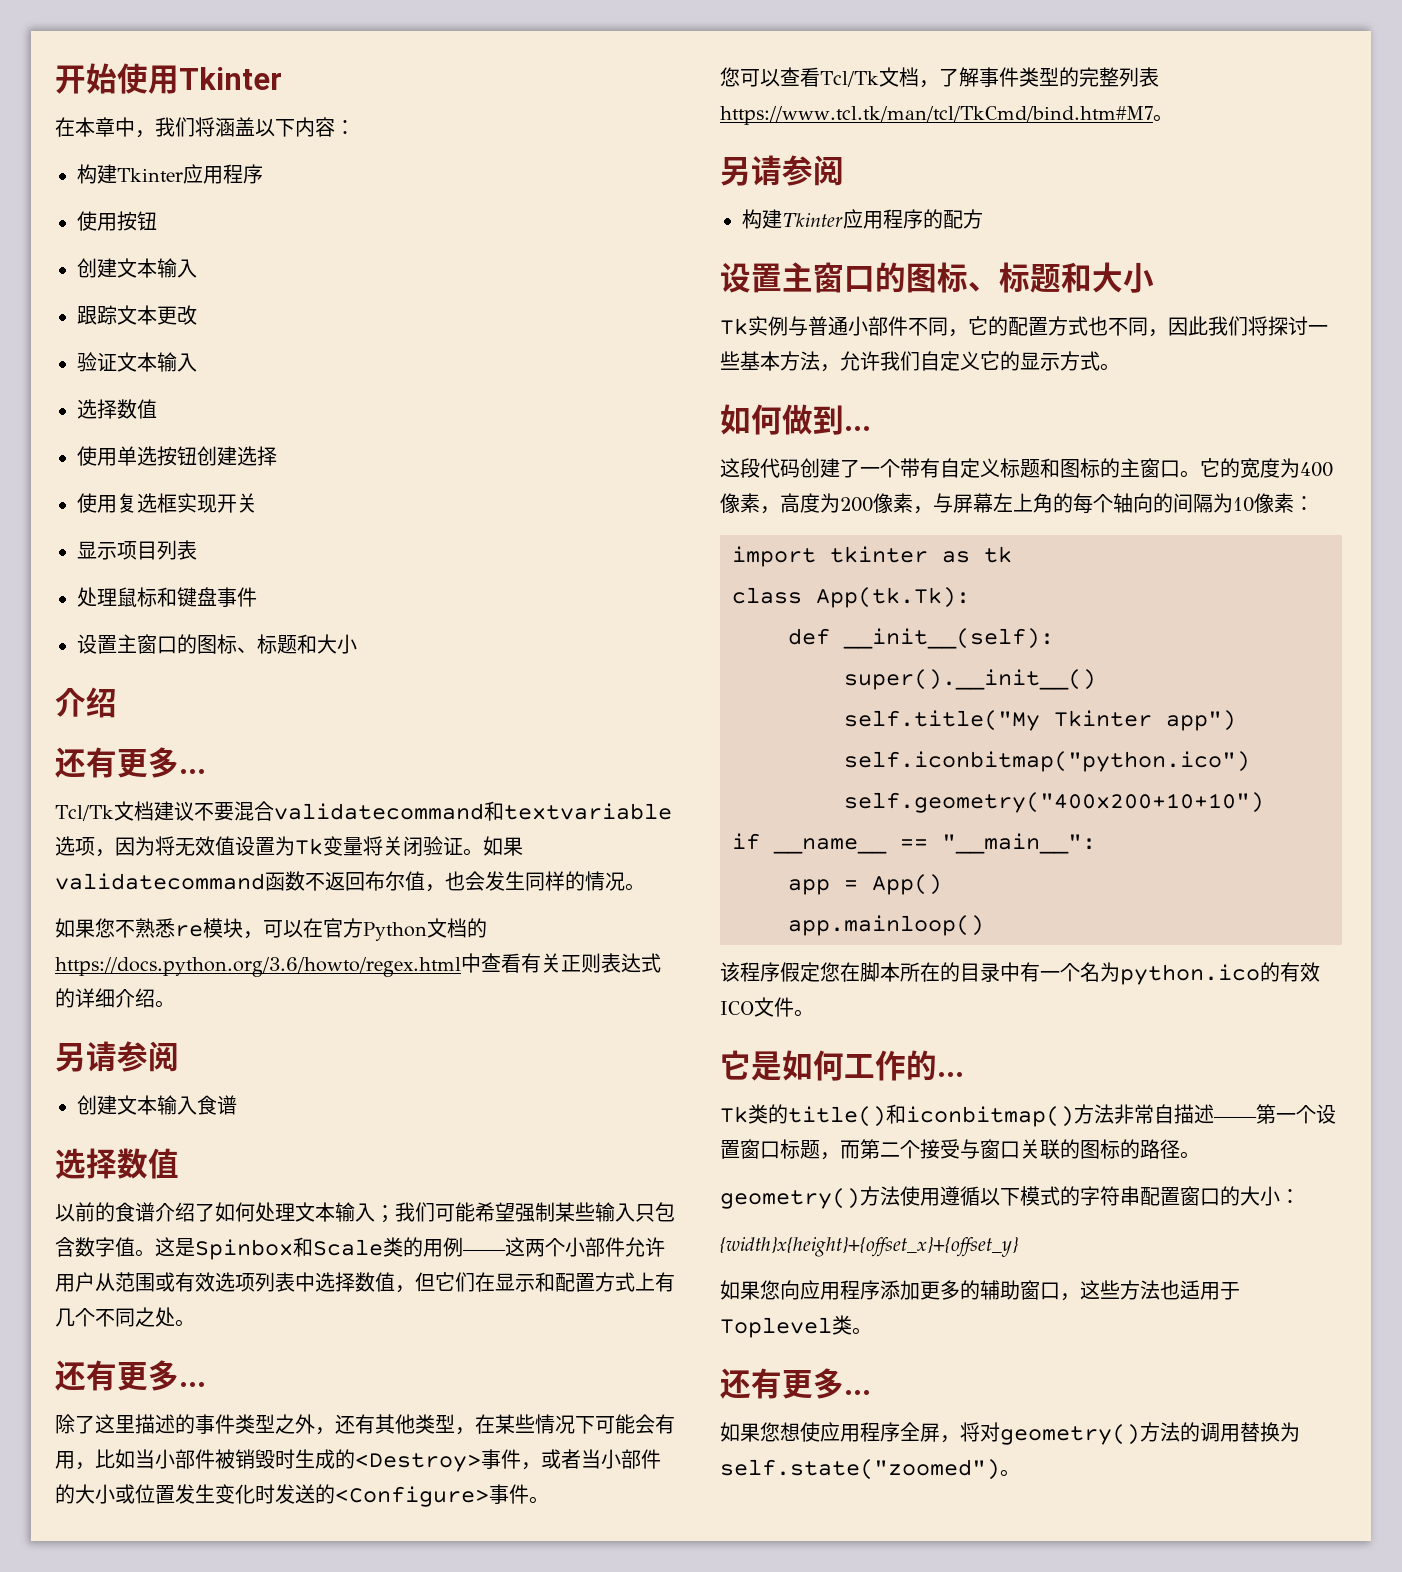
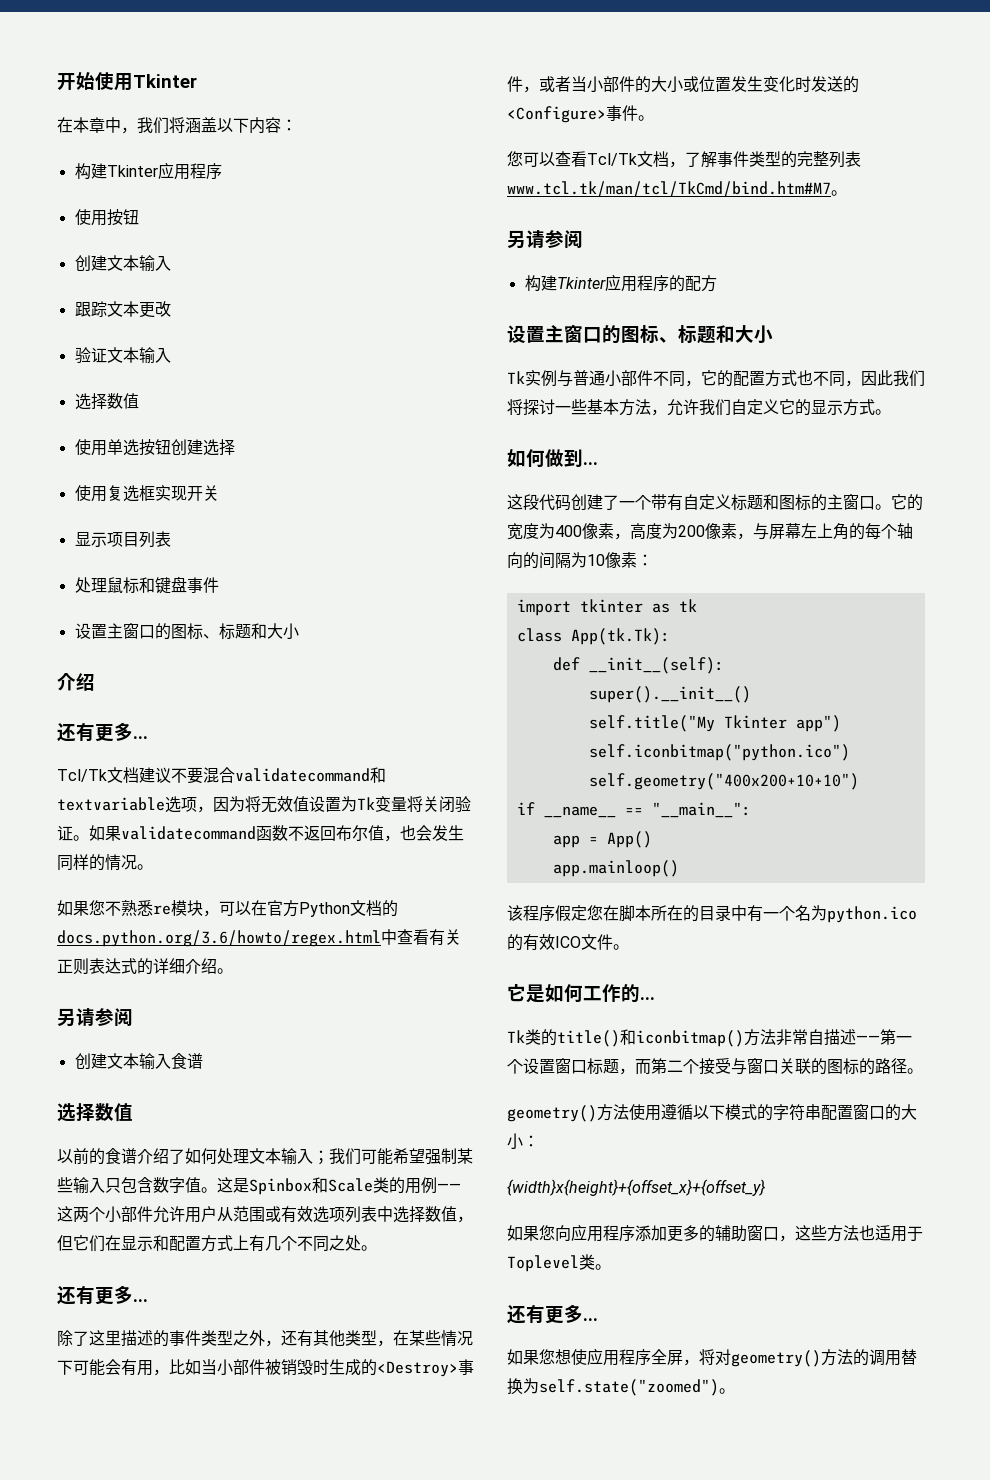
- 如果您不熟悉re模块，可以在官方Python文档的https://docs.python.org/3.6/howto/regex.html中查看有关正则表达式的详细介绍。
+ 如果您不熟悉re模块，可以在官方Python文档的docs.python.org/3.6/howto/regex.html中查看有关正则表达式的详细介绍。
- 您可以查看Tcl/Tk文档，了解事件类型的完整列表https://www.tcl.tk/man/tcl/TkCmd/bind.htm#M7。
+ 您可以查看Tcl/Tk文档，了解事件类型的完整列表www.tcl.tk/man/tcl/TkCmd/bind.htm#M7。

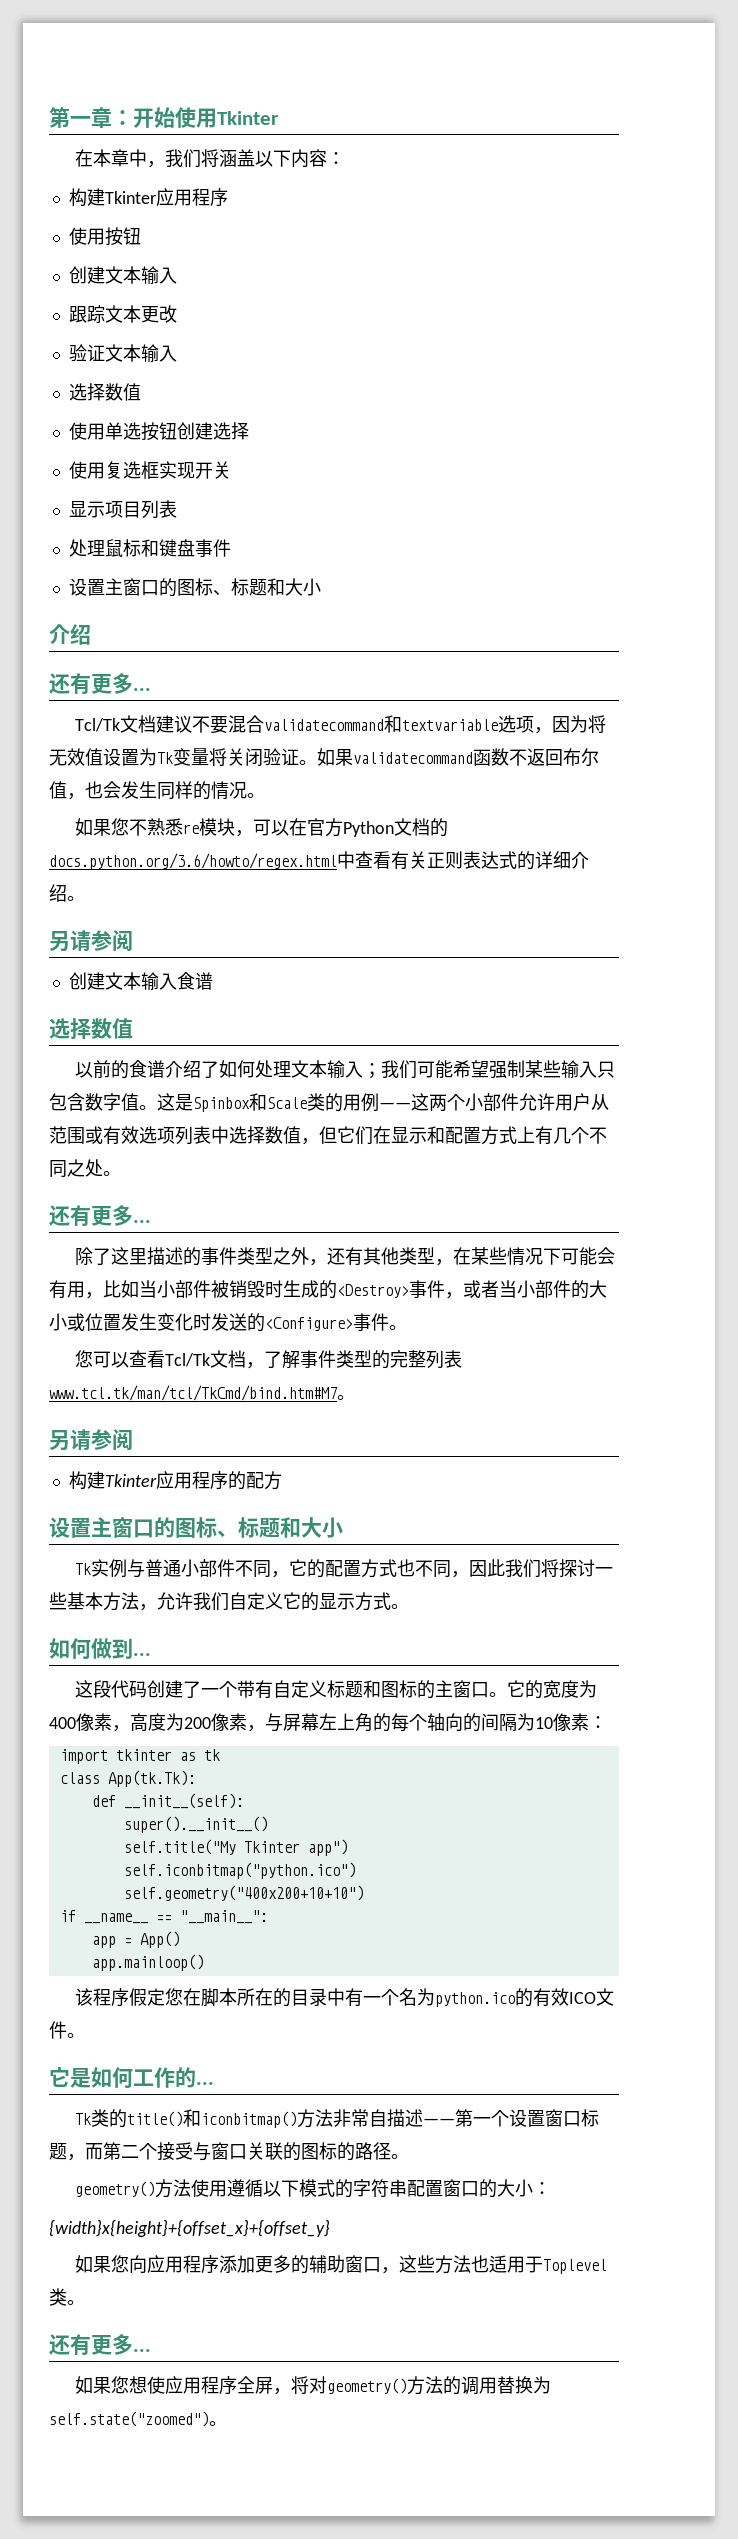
- 开始使用Tkinter
+ 第一章：开始使用Tkinter

